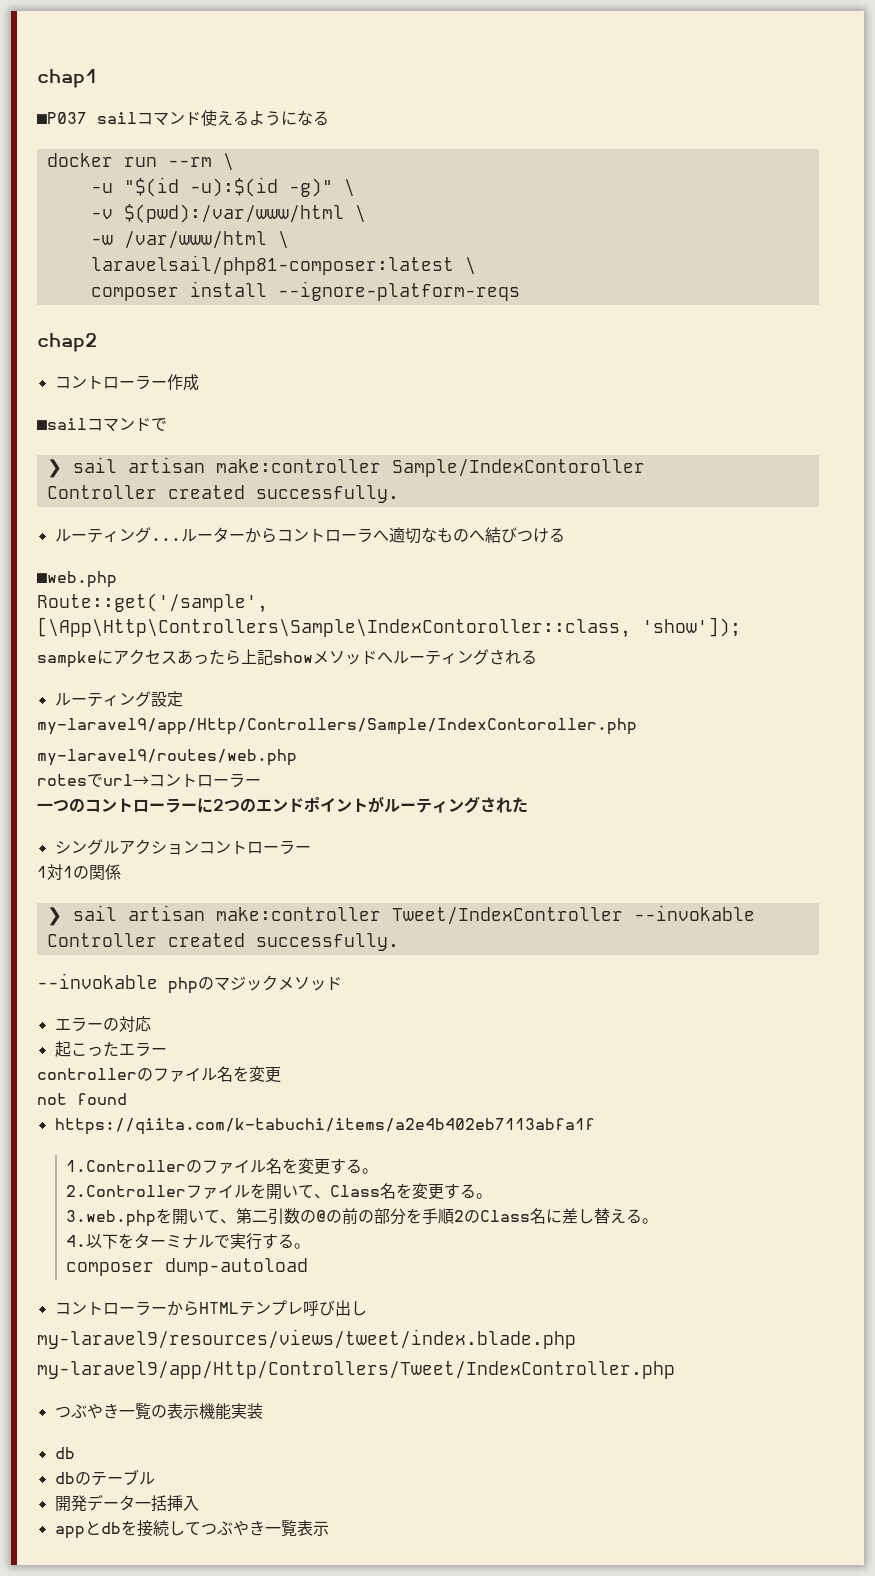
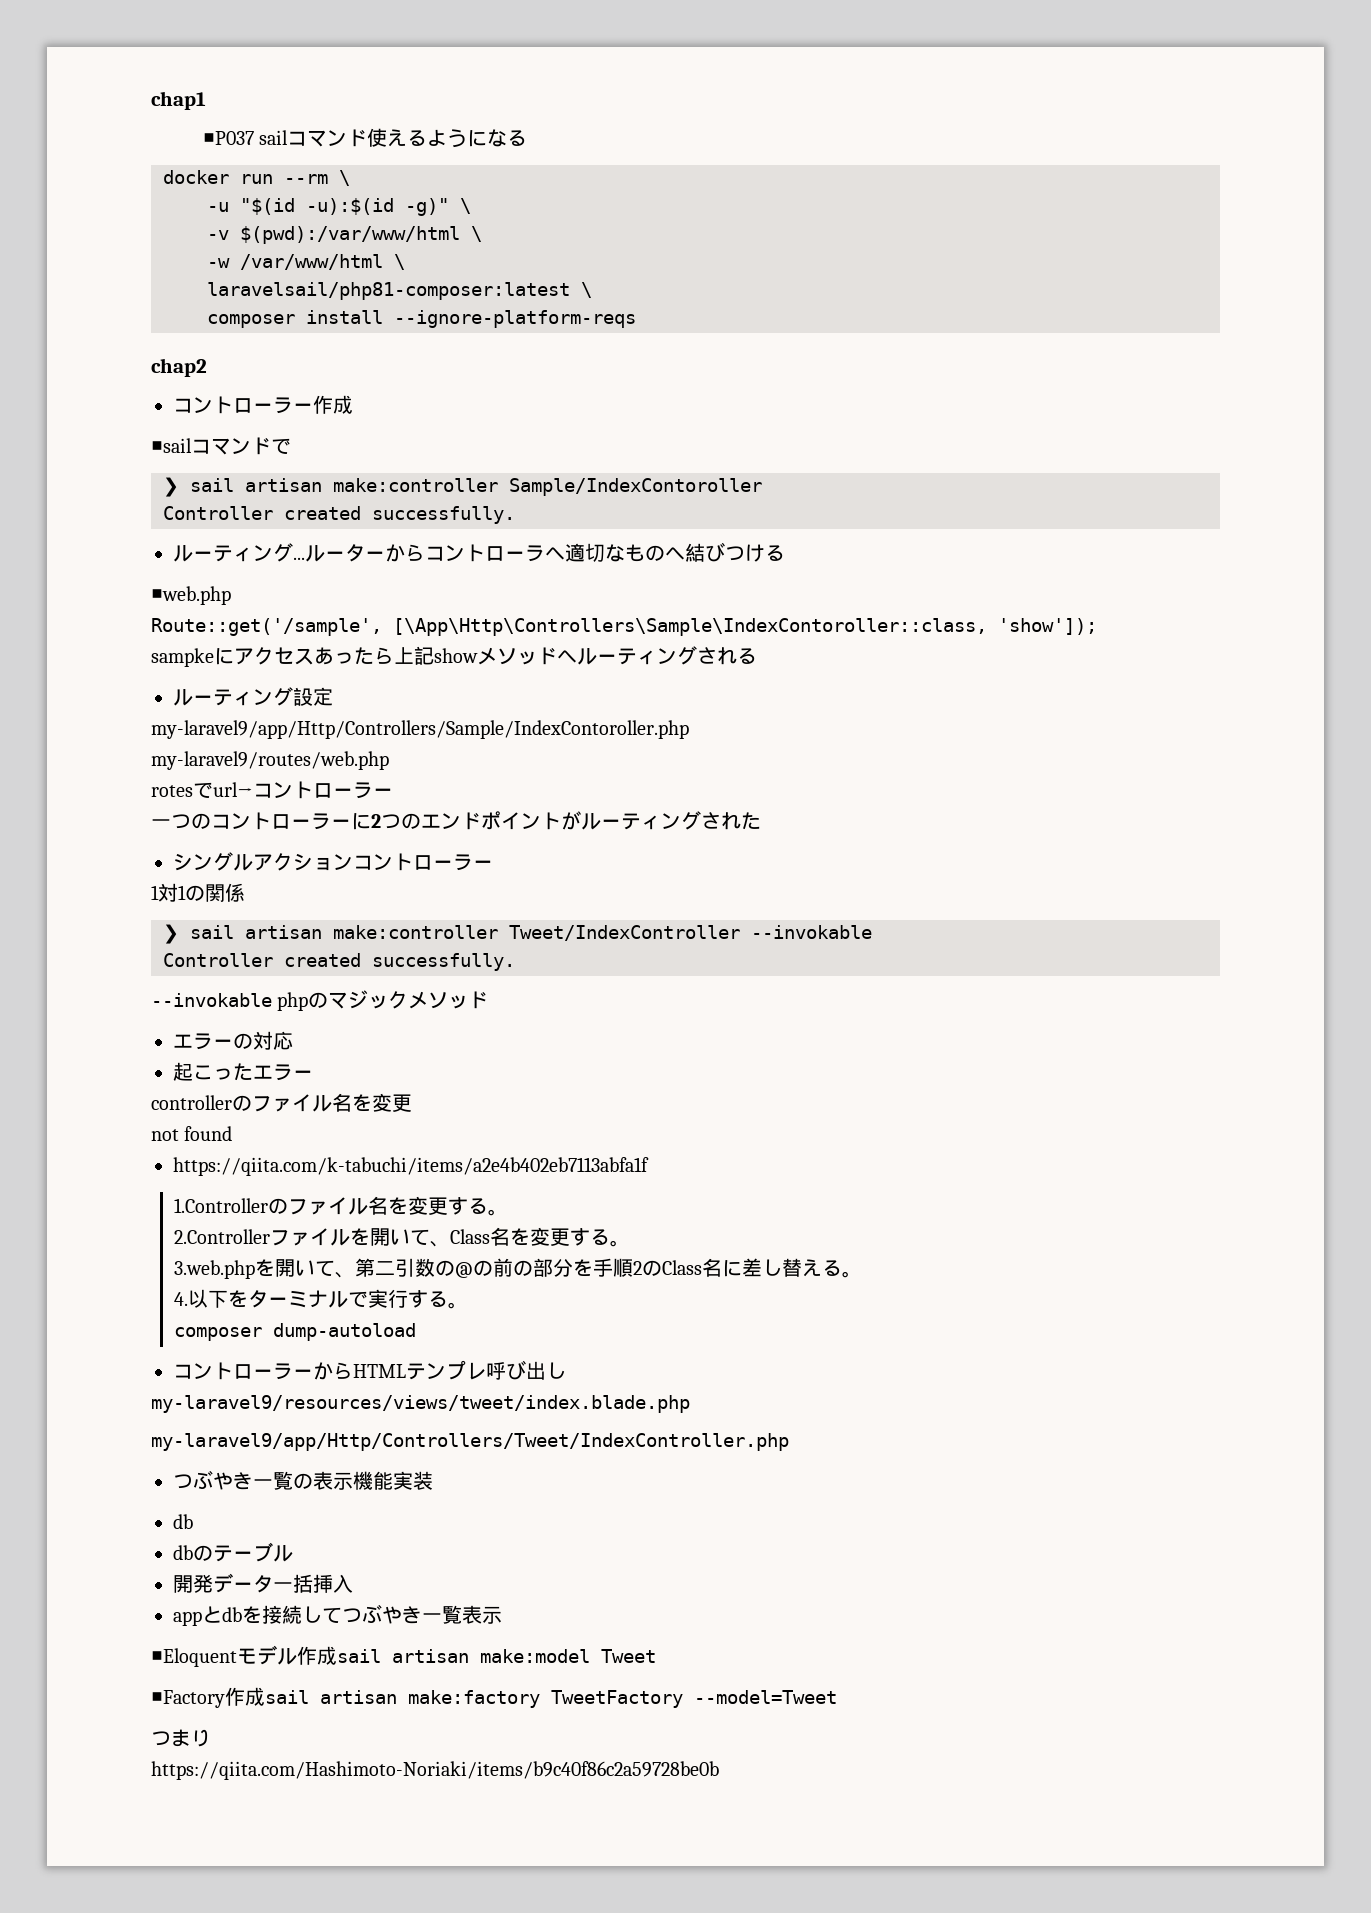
+ ■Eloquentモデル作成sail artisan make:model Tweet
+ ■Factory作成sail artisan make:factory TweetFactory --model=Tweet
+ つまり
+ https://qiita.com/Hashimoto-Noriaki/items/b9c40f86c2a59728be0b

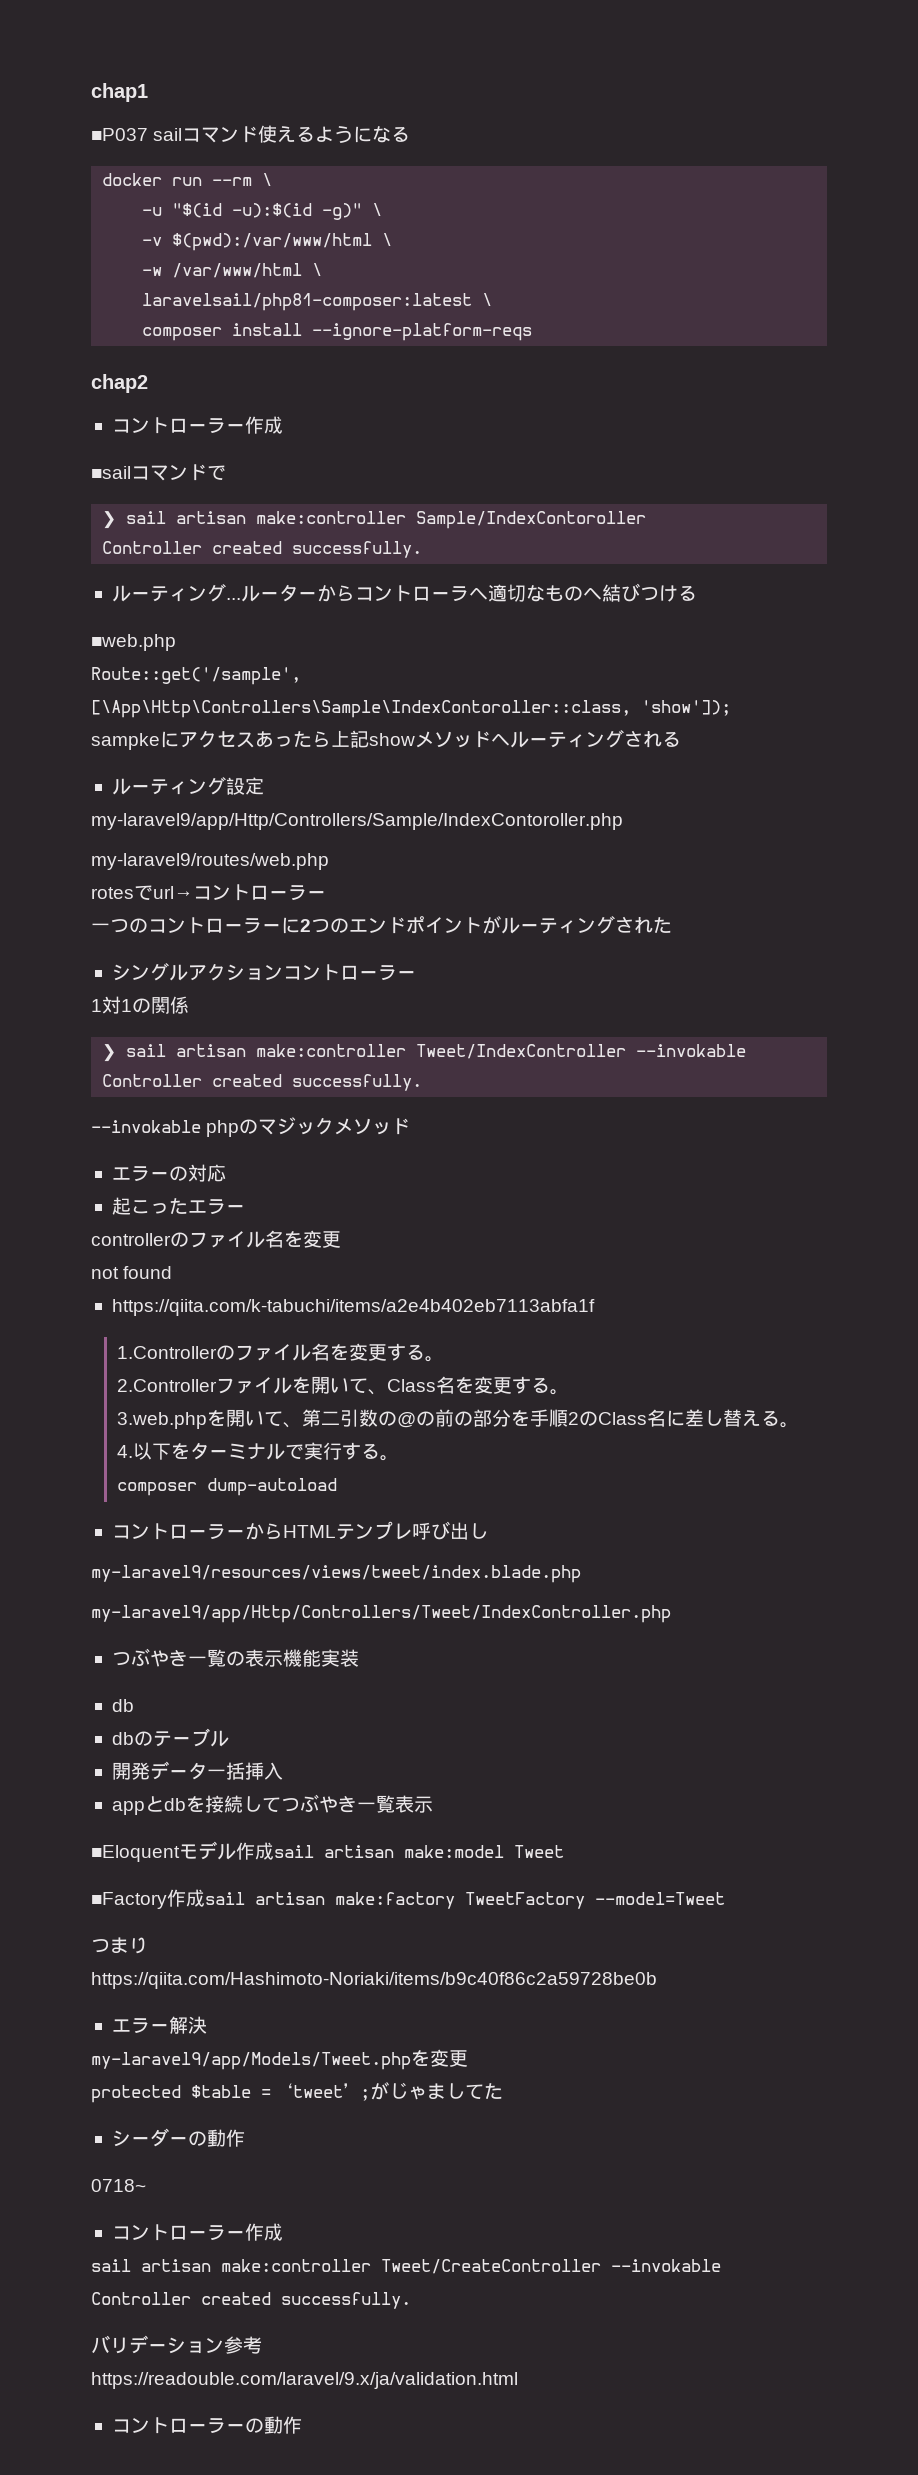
+ エラー解決
+ my-laravel9/app/Models/Tweet.phpを変更
+ protected $table = ‘tweet’;がじゃましてた
+ シーダーの動作
+ 0718~
+ コントローラー作成
+ sail artisan make:controller Tweet/CreateController --invokable Controller created successfully.
+ バリデーション参考
+ https://readouble.com/laravel/9.x/ja/validation.html
+ コントローラーの動作

